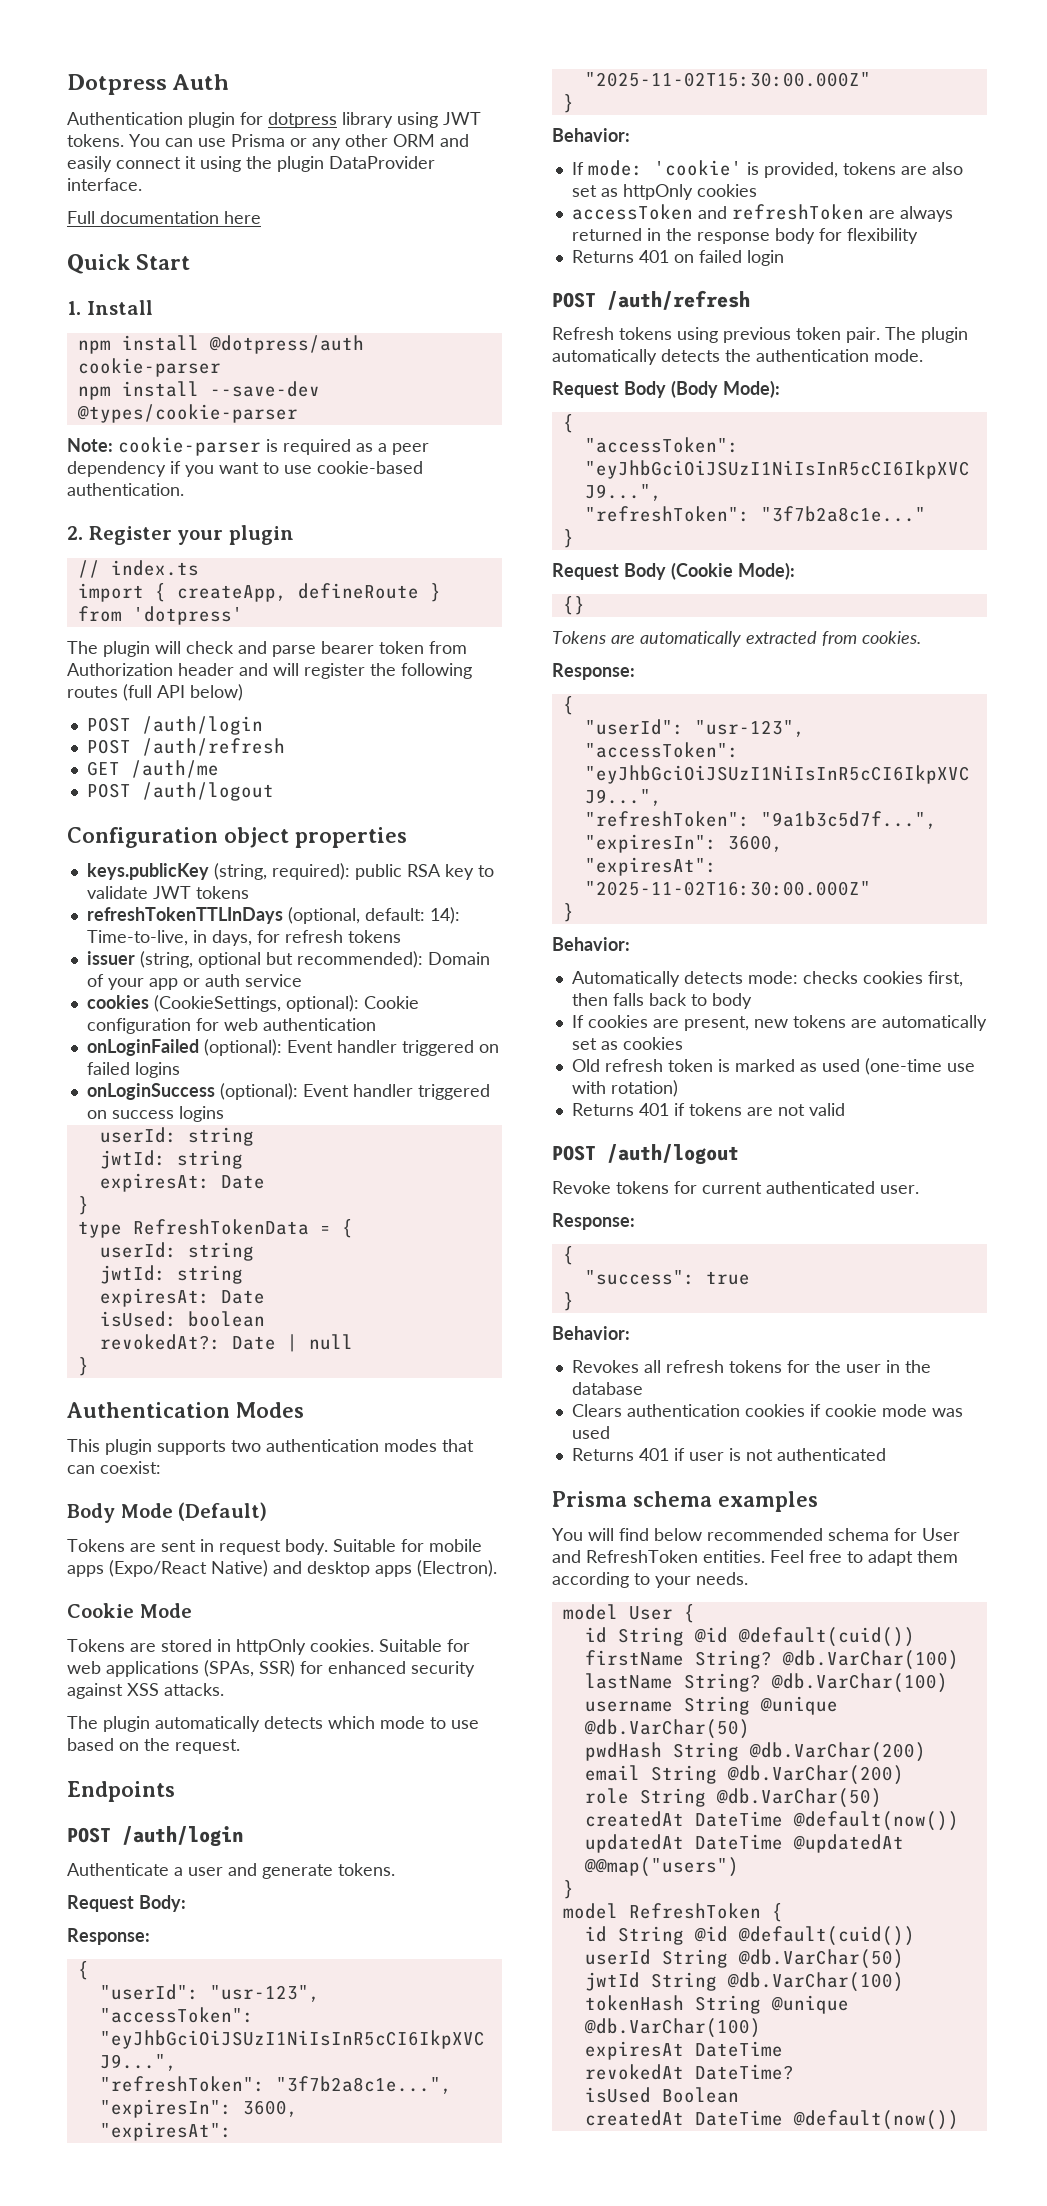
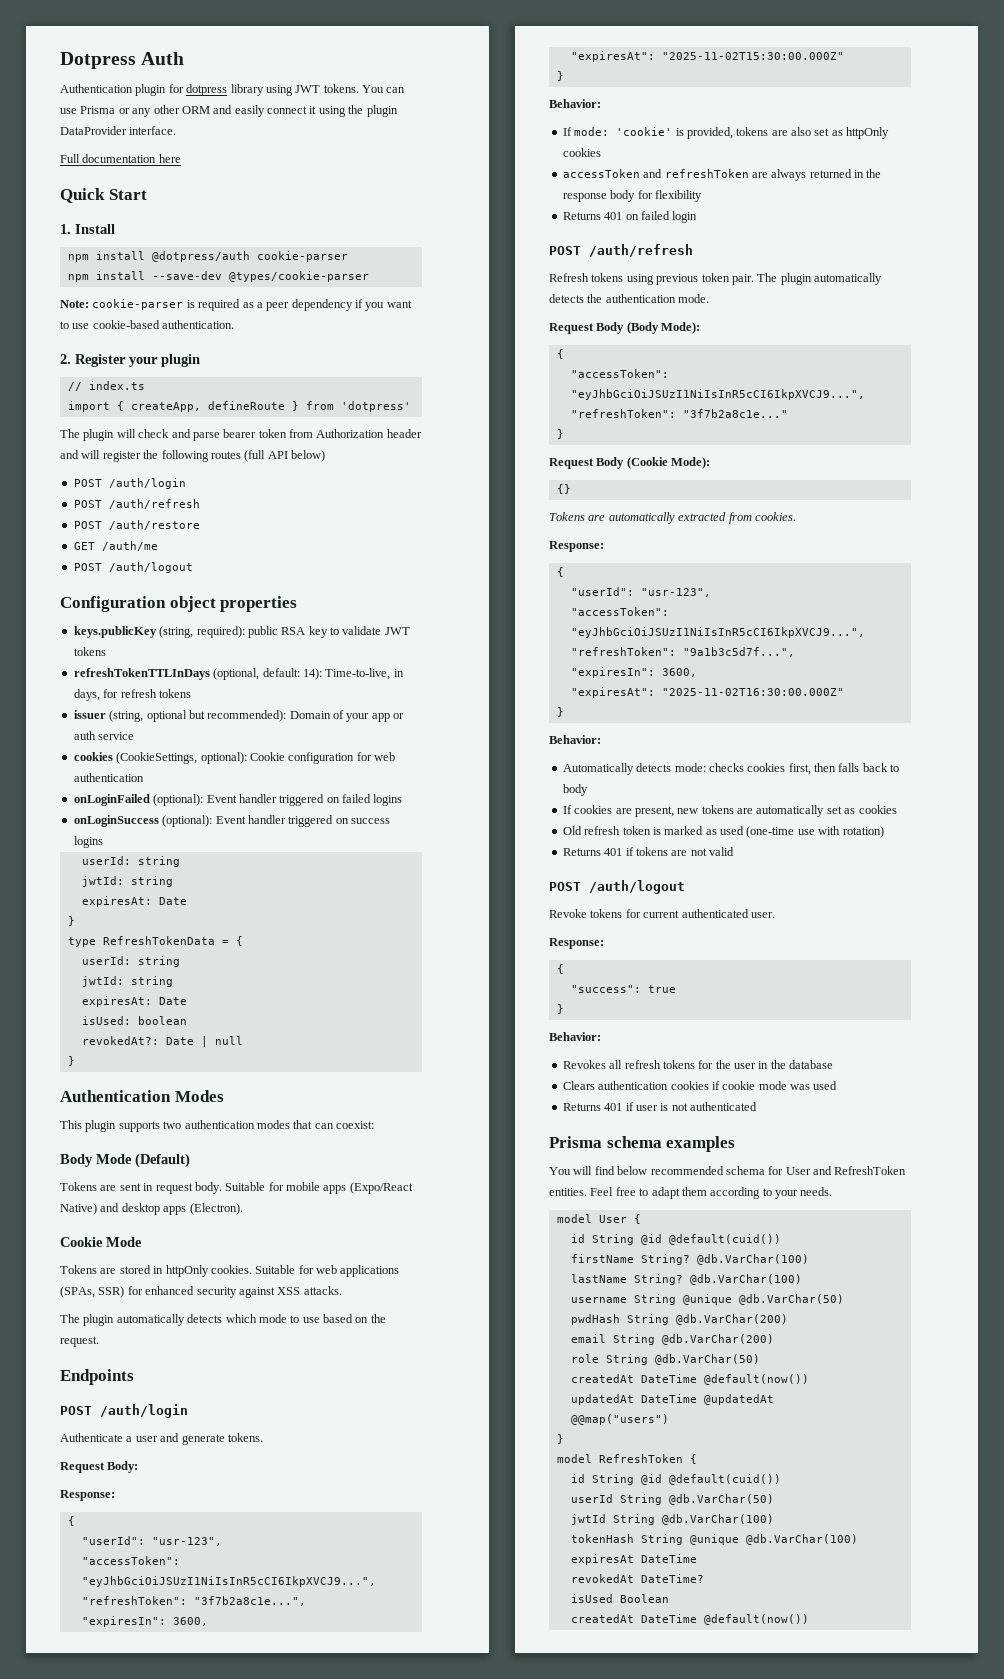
+ POST /auth/restore

